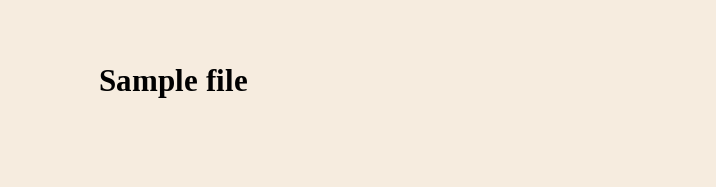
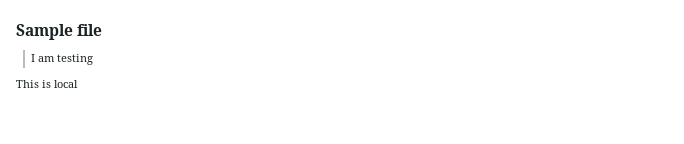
+ I am testing
+ This is local

